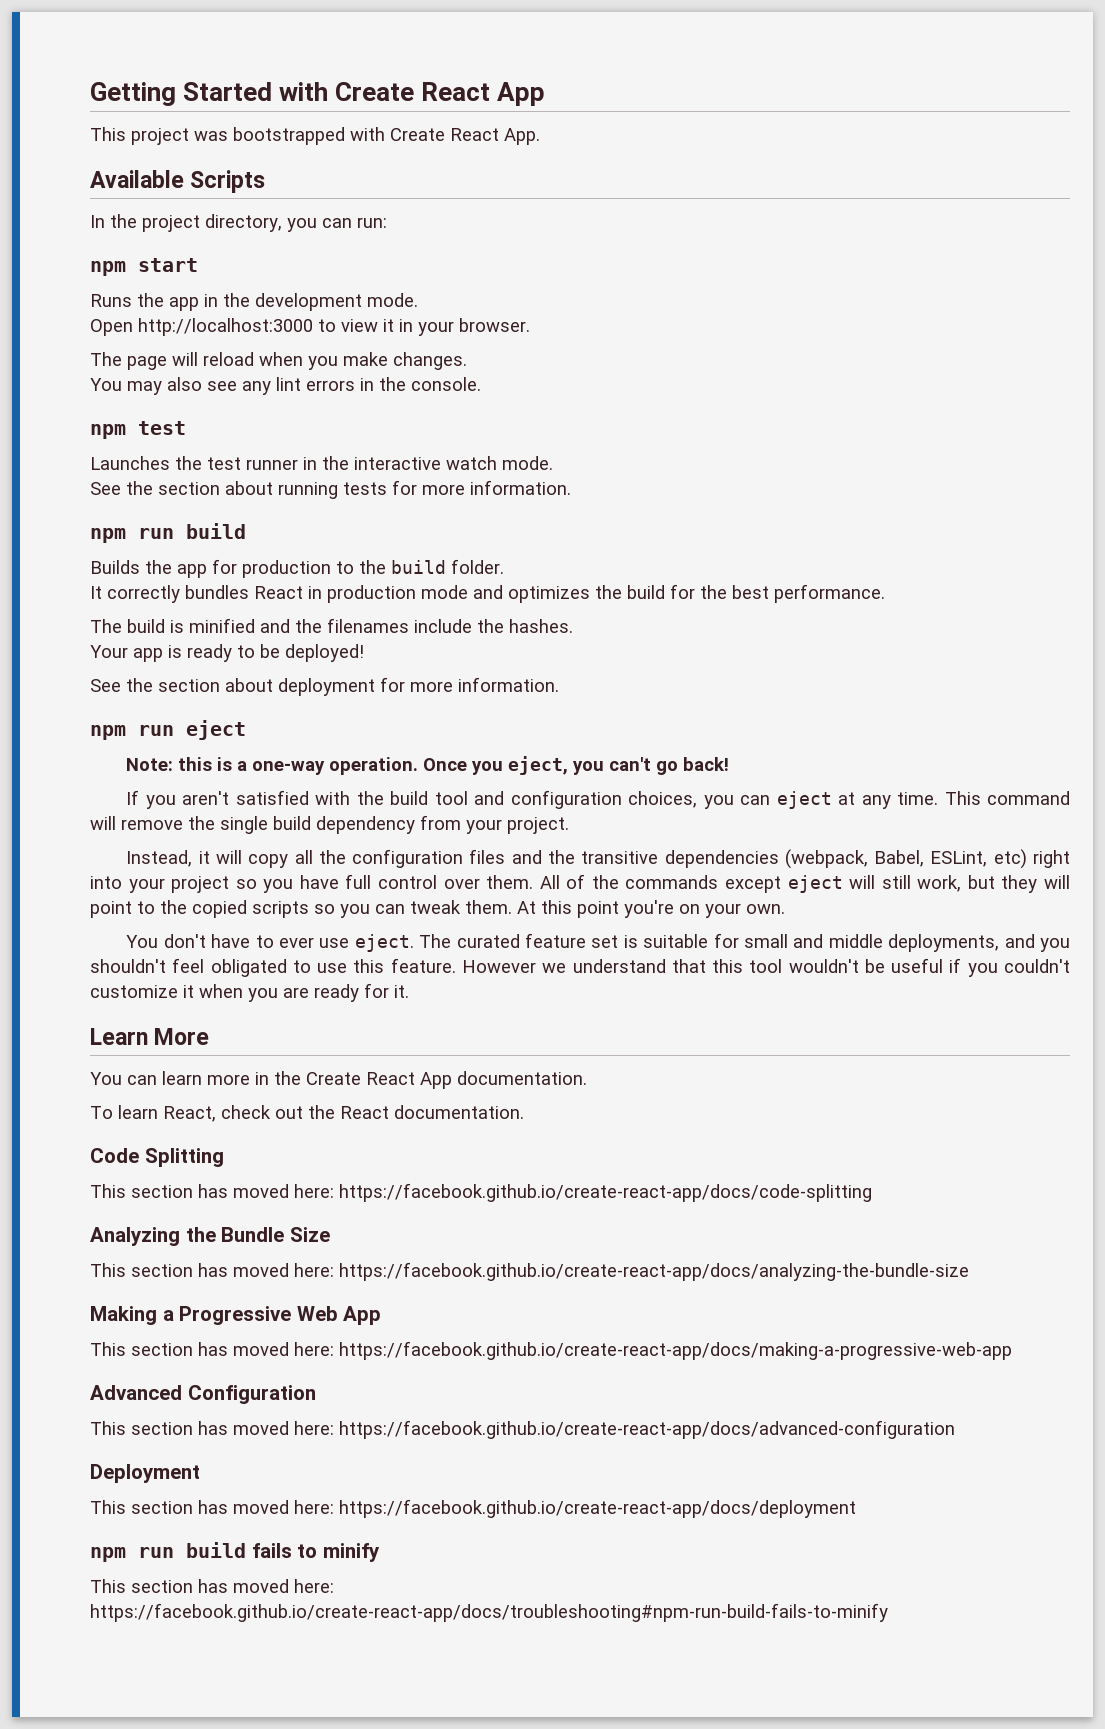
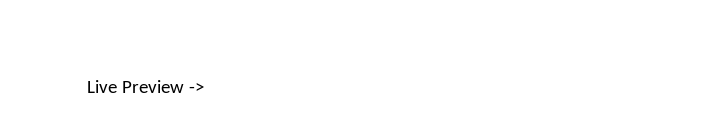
- Getting Started with Create React App
- This project was bootstrapped with Create React App.
- Available Scripts
- In the project directory, you can run:
- npm start
- Runs the app in the development mode.
- Open http://localhost:3000 to view it in your browser.
- The page will reload when you make changes.
- You may also see any lint errors in the console.
- npm test
- Launches the test runner in the interactive watch mode.
- See the section about running tests for more information.
- npm run build
- Builds the app for production to the build folder.
- It correctly bundles React in production mode and optimizes the build for the best performance.
- The build is minified and the filenames include the hashes.
- Your app is ready to be deployed!
- See the section about deployment for more information.
- npm run eject
- Note: this is a one-way operation. Once you eject, you can't go back!
- If you aren't satisfied with the build tool and configuration choices, you can eject at any time. This command will remove the single build dependency from your project.
- Instead, it will copy all the configuration files and the transitive dependencies (webpack, Babel, ESLint, etc) right into your project so you have full control over them. All of the commands except eject will still work, but they will point to the copied scripts so you can tweak them. At this point you're on your own.
- You don't have to ever use eject. The curated feature set is suitable for small and middle deployments, and you shouldn't feel obligated to use this feature. However we understand that this tool wouldn't be useful if you couldn't customize it when you are ready for it.
- Learn More
- You can learn more in the Create React App documentation.
- To learn React, check out the React documentation.
- Code Splitting
- This section has moved here: https://facebook.github.io/create-react-app/docs/code-splitting
- Analyzing the Bundle Size
- This section has moved here: https://facebook.github.io/create-react-app/docs/analyzing-the-bundle-size
- Making a Progressive Web App
- This section has moved here: https://facebook.github.io/create-react-app/docs/making-a-progressive-web-app
- Advanced Configuration
- This section has moved here: https://facebook.github.io/create-react-app/docs/advanced-configuration
- Deployment
- This section has moved here: https://facebook.github.io/create-react-app/docs/deployment
- npm run build fails to minify
- This section has moved here: https://facebook.github.io/create-react-app/docs/troubleshooting#npm-run-build-fails-to-minify
+ Live Preview ->

